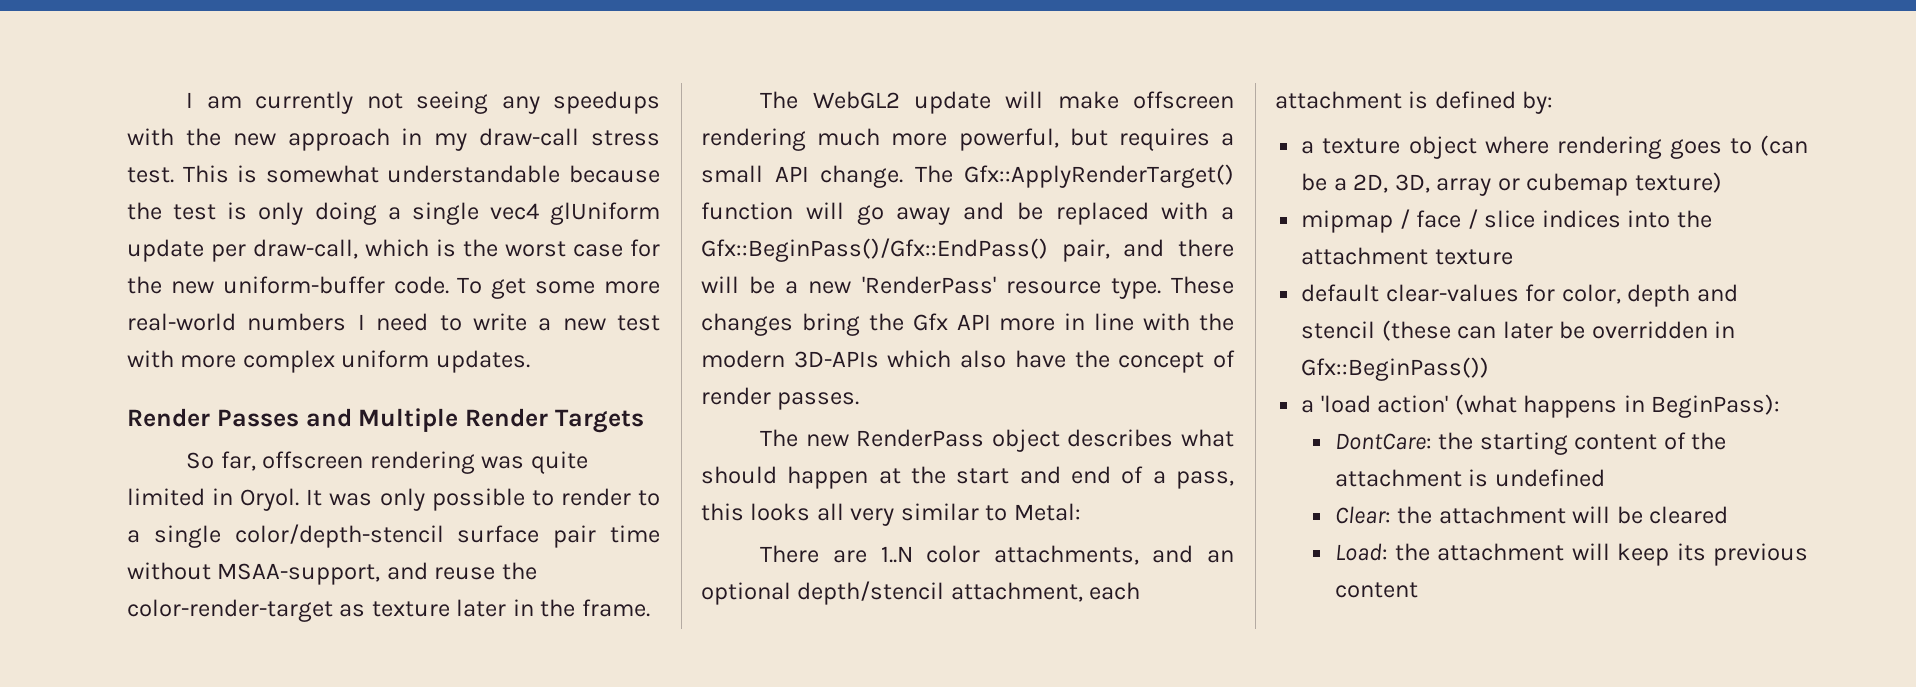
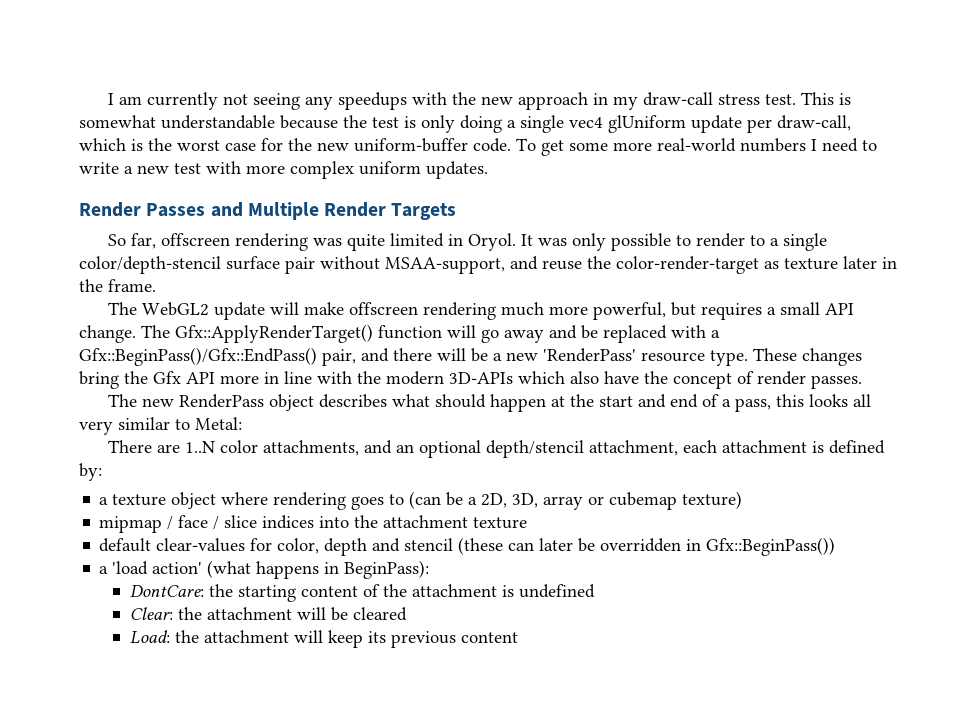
- It was only possible to render to a single color/depth-stencil surface pair time without MSAA-support, and reuse the color-render-target as texture later in the frame.
+ It was only possible to render to a single color/depth-stencil surface pair without MSAA-support, and reuse the color-render-target as texture later in the frame.

